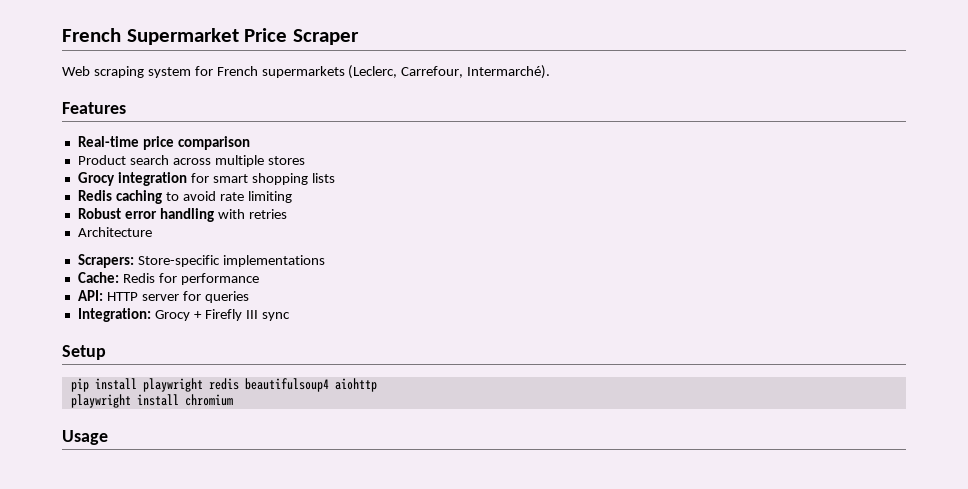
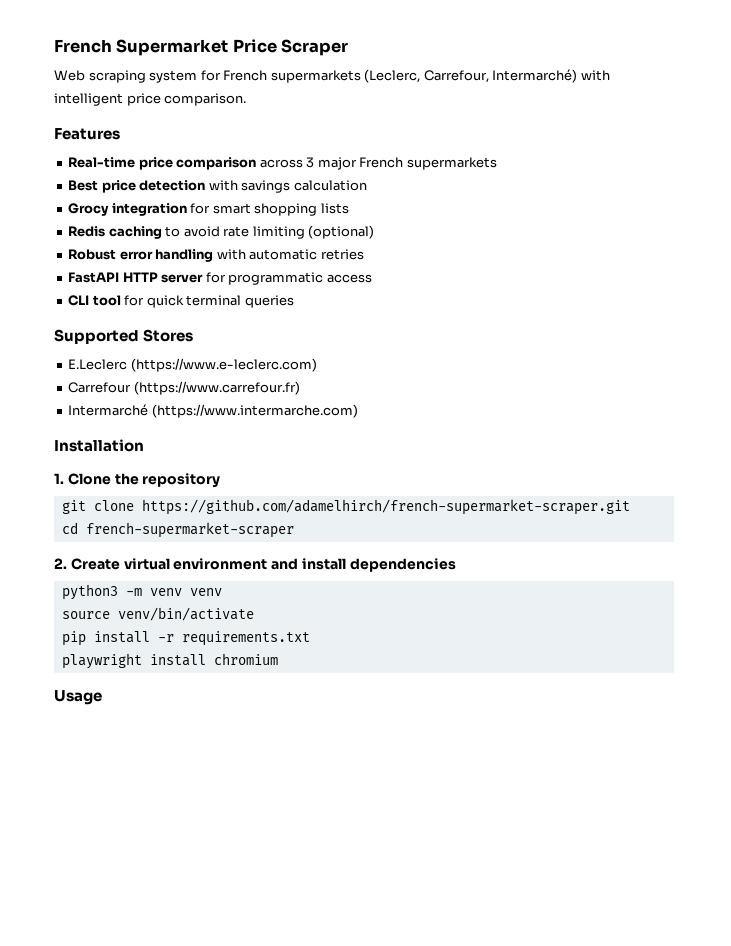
- Web scraping system for French supermarkets (Leclerc, Carrefour, Intermarché).
+ Web scraping system for French supermarkets (Leclerc, Carrefour, Intermarché) with intelligent price comparison.
- Real-time price comparison
- Product search across multiple stores
+ Real-time price comparison across 3 major French supermarkets
+ Best price detection with savings calculation
- Redis caching to avoid rate limiting
+ Redis caching to avoid rate limiting (optional)
- Robust error handling with retries
+ Robust error handling with automatic retries
- Architecture
- Scrapers: Store-specific implementations
- Cache: Redis for performance
- API: HTTP server for queries
- Integration: Grocy + Firefly III sync
- Setup
- pip install playwright redis beautifulsoup4 aiohttp
+ FastAPI HTTP server for programmatic access
+ CLI tool for quick terminal queries
+ Supported Stores
+ E.Leclerc (https://www.e-leclerc.com)
+ Carrefour (https://www.carrefour.fr)
+ Intermarché (https://www.intermarche.com)
+ Installation
+ 1. Clone the repository
+ git clone https://github.com/adamelhirch/french-supermarket-scraper.git
+ cd french-supermarket-scraper
+ 2. Create virtual environment and install dependencies
+ python3 -m venv venv
+ source venv/bin/activate
+ pip install -r requirements.txt

